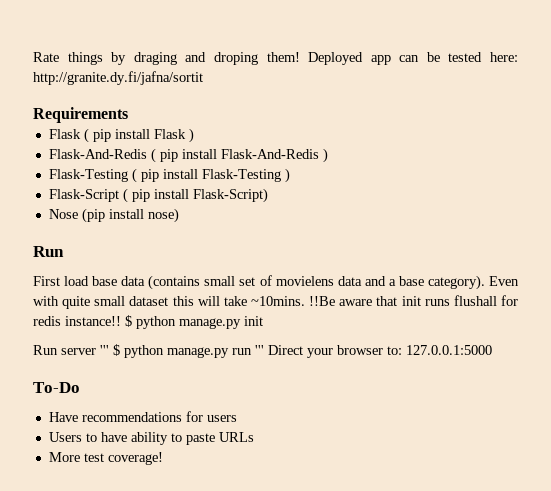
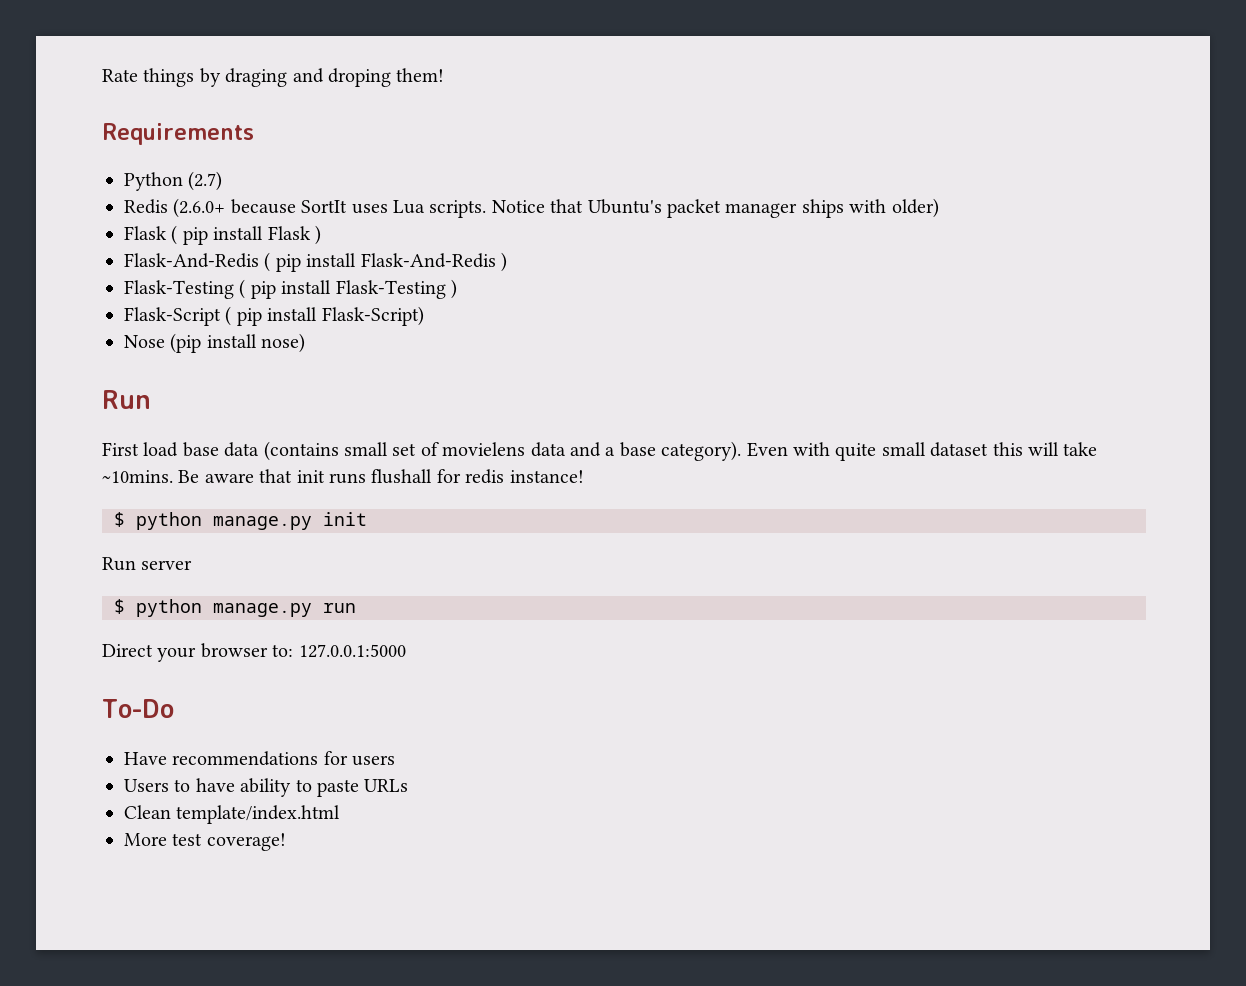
- Rate things by draging and droping them! Deployed app can be tested here: http://granite.dy.fi/jafna/sortit
+ Rate things by draging and droping them!
  Requirements
+ Python (2.7)
+ Redis (2.6.0+ because SortIt uses Lua scripts. Notice that Ubuntu's packet manager ships with older)
- !!Be aware that init runs flushall for redis instance!! $ python manage.py init
+ Be aware that init runs flushall for redis instance!
+ $ python manage.py init
- Run server ''' $ python manage.py run ''' Direct your browser to: 127.0.0.1:5000
+ Run server
+ $ python manage.py run
+ Direct your browser to: 127.0.0.1:5000
+ Clean template/index.html

